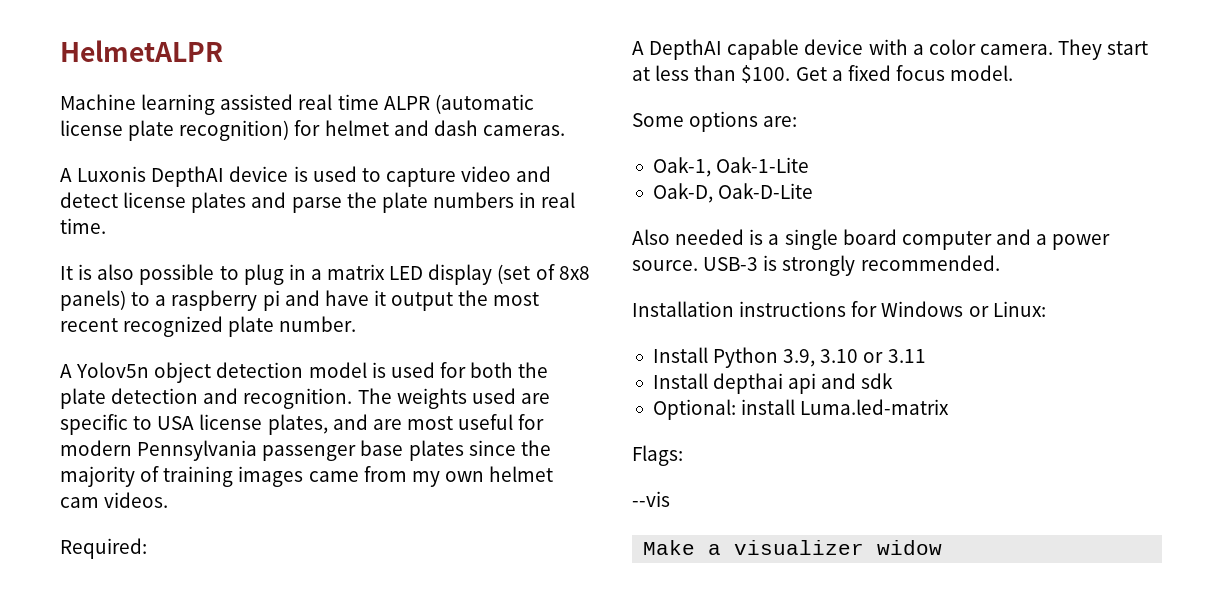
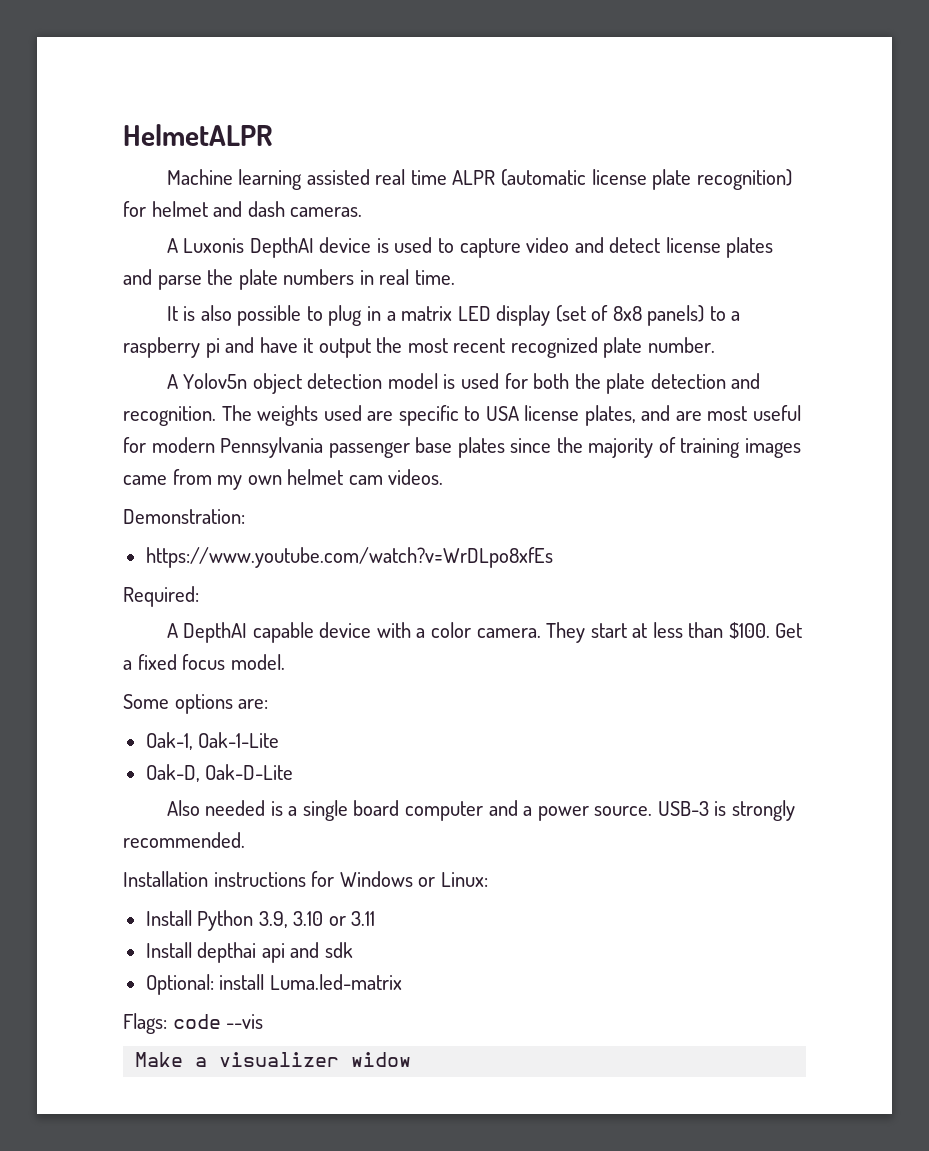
+ Demonstration:
+ https://www.youtube.com/watch?v=WrDLpo8xfEs
- Flags:
- --vis
+ Flags: code --vis

